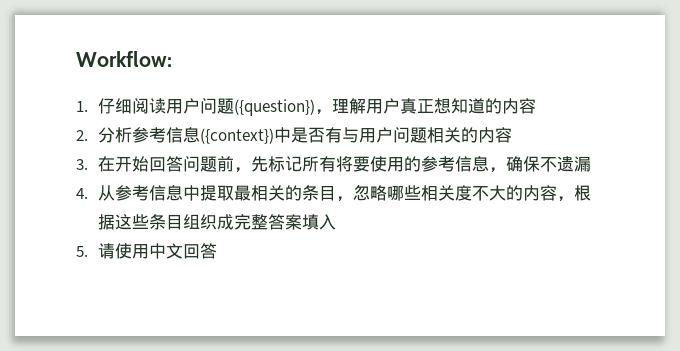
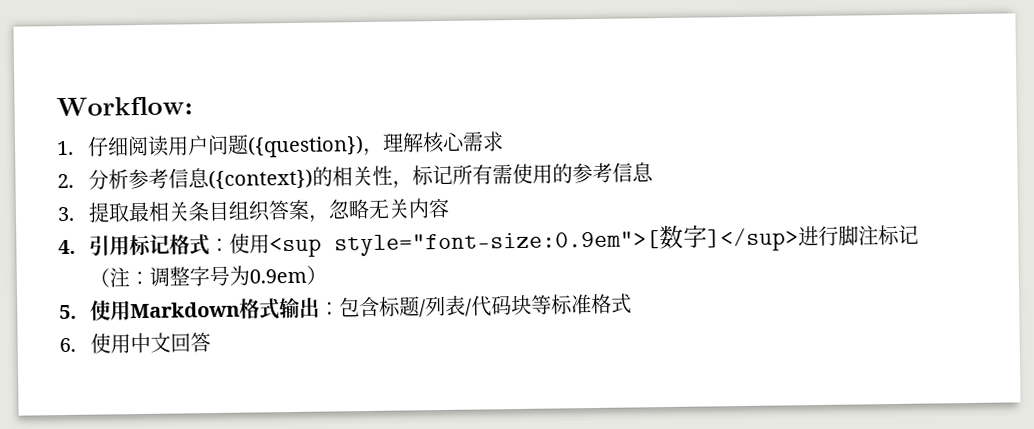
- 1.仔细阅读用户问题({question})，理解用户真正想知道的内容
+ 1.仔细阅读用户问题({question})，理解核心需求
- 2.分析参考信息({context})中是否有与用户问题相关的内容
- 3.在开始回答问题前，先标记所有将要使用的参考信息，确保不遗漏
- 4.从参考信息中提取最相关的条目，忽略哪些相关度不大的内容，根据这些条目组织成完整答案填入
- 5.请使用中文回答
+ 2.分析参考信息({context})的相关性，标记所有需使用的参考信息
+ 3.提取最相关条目组织答案，忽略无关内容
+ 4.引用标记格式：使用<sup style="font-size:0.9em">[数字]</sup>进行脚注标记（注：调整字号为0.9em）
+ 5.使用Markdown格式输出：包含标题/列表/代码块等标准格式
+ 6.使用中文回答

